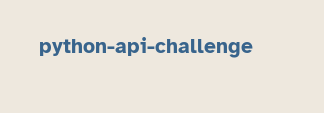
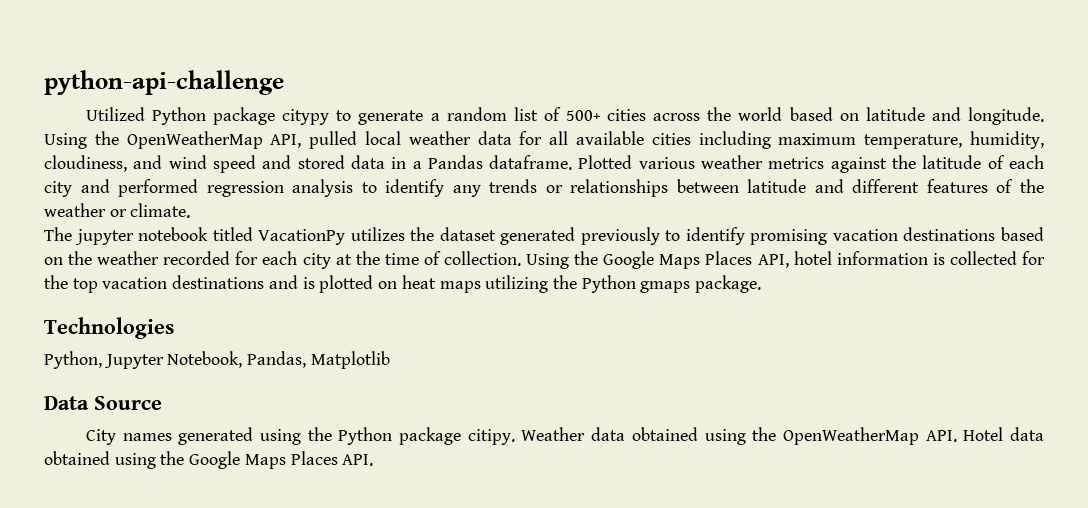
+ Utilized Python package citypy to generate a random list of 500+ cities across the world based on latitude and longitude. Using the OpenWeatherMap API, pulled local weather data for all available cities including maximum temperature, humidity, cloudiness, and wind speed and stored data in a Pandas dataframe. Plotted various weather metrics against the latitude of each city and performed regression analysis to identify any trends or relationships between latitude and different features of the weather or climate.
+ The jupyter notebook titled VacationPy utilizes the dataset generated previously to identify promising vacation destinations based on the weather recorded for each city at the time of collection. Using the Google Maps Places API, hotel information is collected for the top vacation destinations and is plotted on heat maps utilizing the Python gmaps package.
+ Technologies
+ Python, Jupyter Notebook, Pandas, Matplotlib
+ Data Source
+ City names generated using the Python package citipy. Weather data obtained using the OpenWeatherMap API. Hotel data obtained using the Google Maps Places API.

